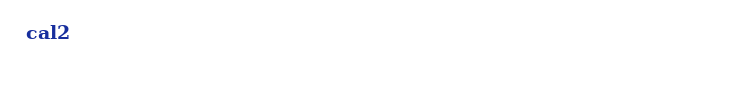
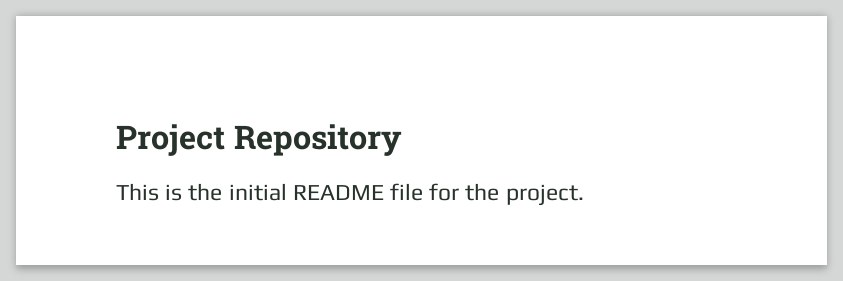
- cal2
+ Project Repository
+ This is the initial README file for the project.

